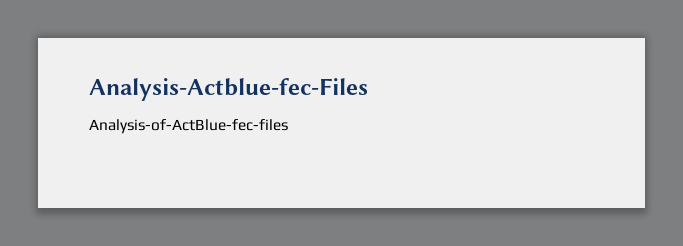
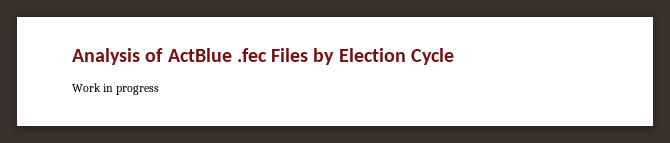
- Analysis-Actblue-fec-Files
- Analysis-of-ActBlue-fec-files
+ Analysis of ActBlue .fec Files by Election Cycle
+ Work in progress

